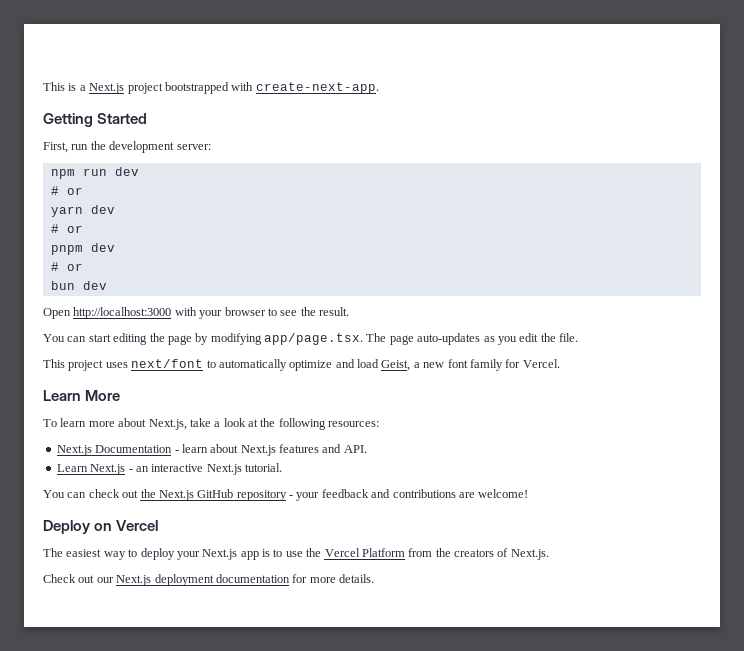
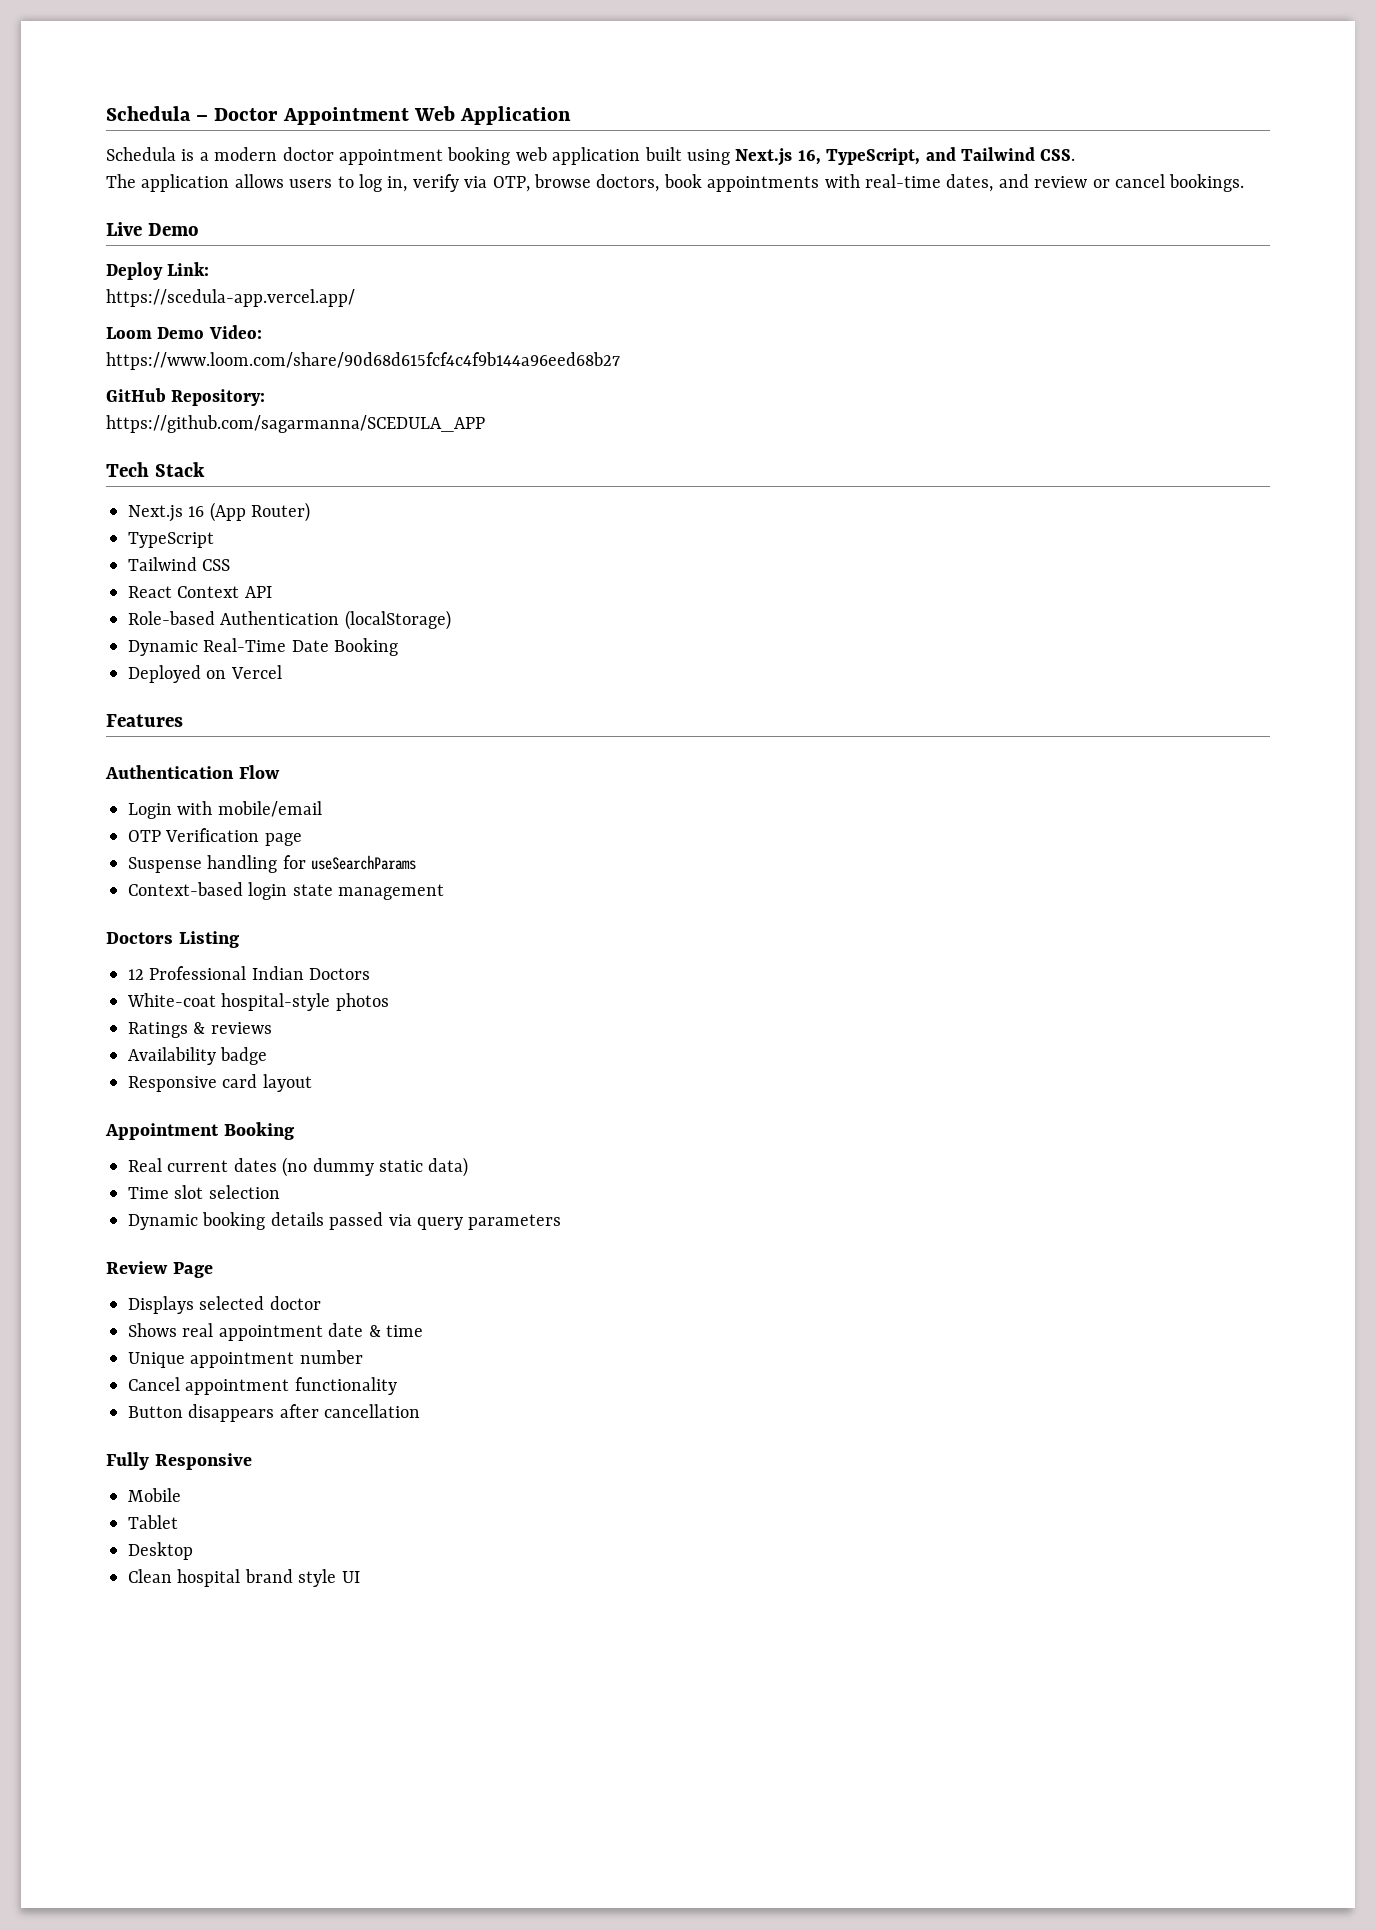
- This is a Next.js project bootstrapped with create-next-app.
- Getting Started
- First, run the development server:
- npm run dev
- # or
- yarn dev
- # or
- pnpm dev
- # or
- bun dev
- Open http://localhost:3000 with your browser to see the result.
- You can start editing the page by modifying app/page.tsx. The page auto-updates as you edit the file.
- This project uses next/font to automatically optimize and load Geist, a new font family for Vercel.
- Learn More
- To learn more about Next.js, take a look at the following resources:
- Next.js Documentation - learn about Next.js features and API.
- Learn Next.js - an interactive Next.js tutorial.
- You can check out the Next.js GitHub repository - your feedback and contributions are welcome!
- Deploy on Vercel
- The easiest way to deploy your Next.js app is to use the Vercel Platform from the creators of Next.js.
- Check out our Next.js deployment documentation for more details.
+ Schedula – Doctor Appointment Web Application
+ Schedula is a modern doctor appointment booking web application built using Next.js 16, TypeScript, and Tailwind CSS.
+ The application allows users to log in, verify via OTP, browse doctors, book appointments with real-time dates, and review or cancel bookings.
+ Live Demo
+ Deploy Link:
+ https://scedula-app.vercel.app/
+ Loom Demo Video:
+ https://www.loom.com/share/90d68d615fcf4c4f9b144a96eed68b27
+ GitHub Repository:
+ https://github.com/sagarmanna/SCEDULA_APP
+ Tech Stack
+ Next.js 16 (App Router)
+ TypeScript
+ Tailwind CSS
+ React Context API
+ Role-based Authentication (localStorage)
+ Dynamic Real-Time Date Booking
+ Deployed on Vercel
+ Features
+ Authentication Flow
+ Login with mobile/email
+ OTP Verification page
+ Suspense handling for useSearchParams
+ Context-based login state management
+ Doctors Listing
+ 12 Professional Indian Doctors
+ White-coat hospital-style photos
+ Ratings & reviews
+ Availability badge
+ Responsive card layout
+ Appointment Booking
+ Real current dates (no dummy static data)
+ Time slot selection
+ Dynamic booking details passed via query parameters
+ Review Page
+ Displays selected doctor
+ Shows real appointment date & time
+ Unique appointment number
+ Cancel appointment functionality
+ Button disappears after cancellation
+ Fully Responsive
+ Mobile
+ Tablet
+ Desktop
+ Clean hospital brand style UI

